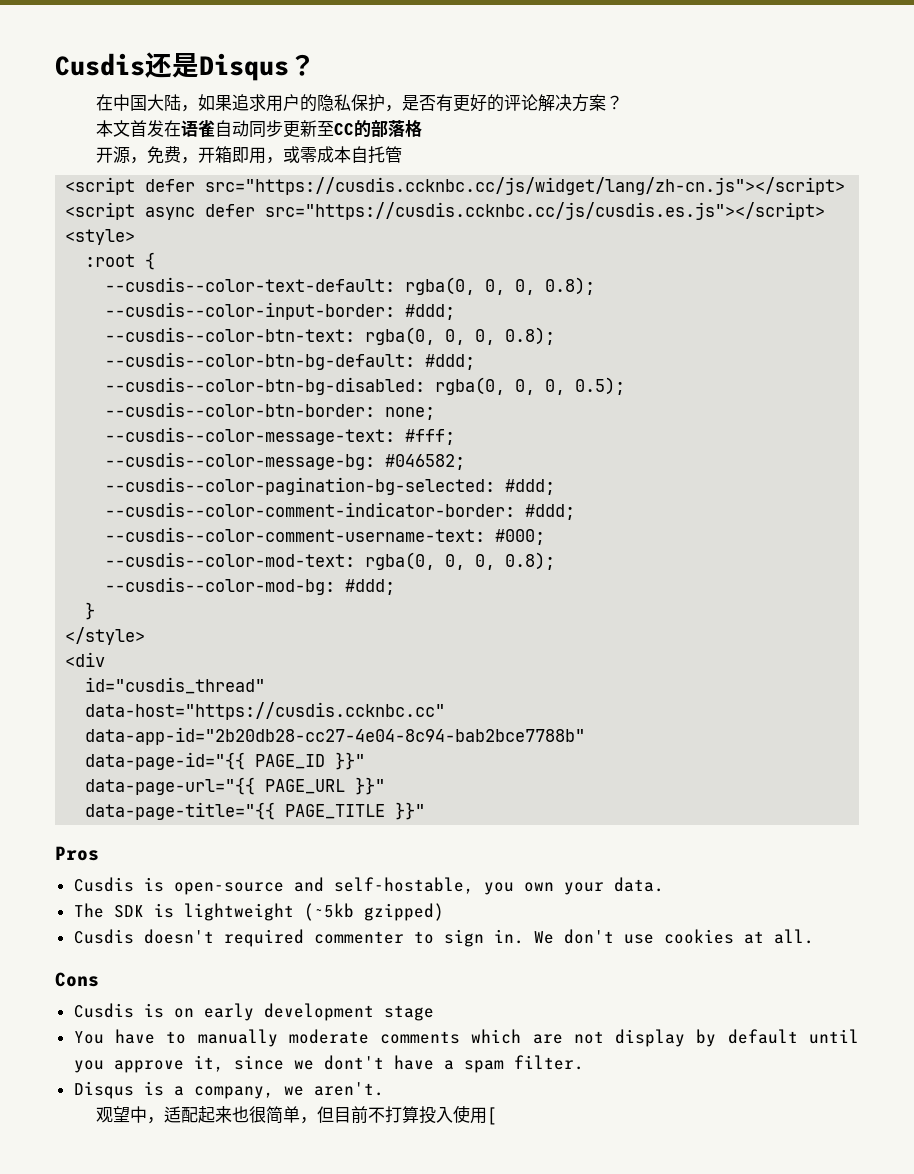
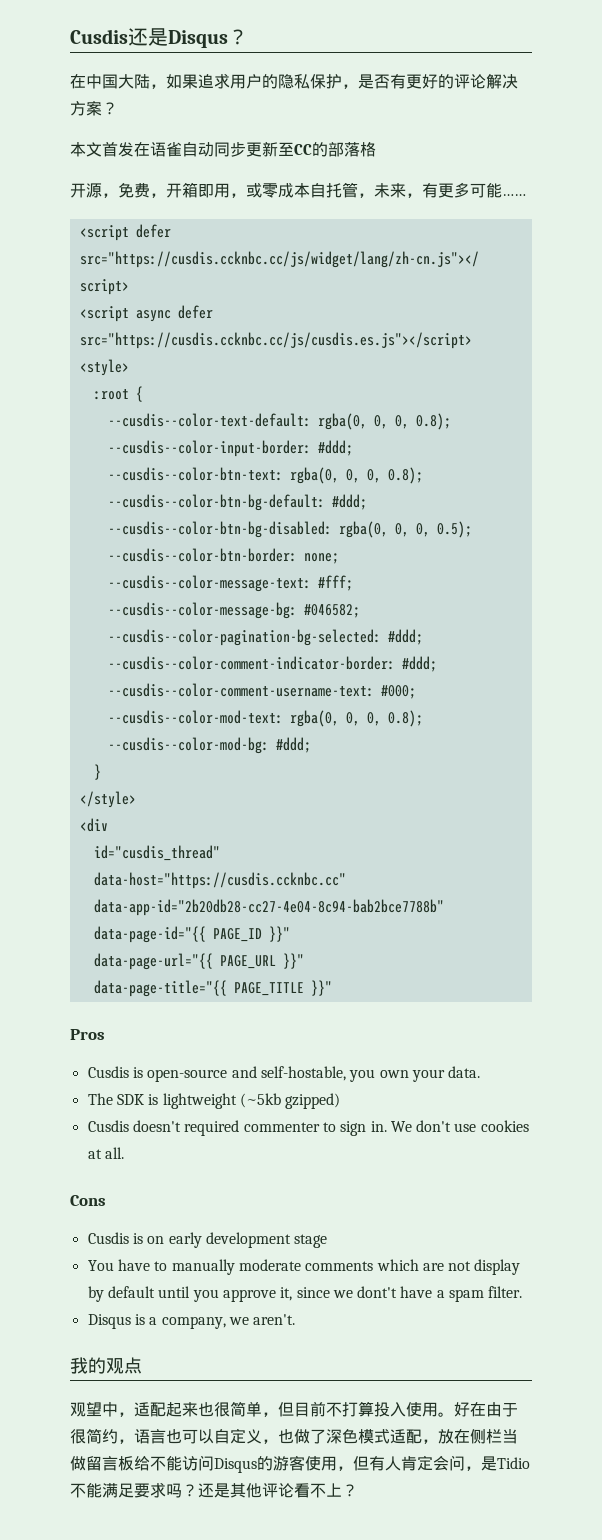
- 开源，免费，开箱即用，或零成本自托管
+ 开源，免费，开箱即用，或零成本自托管，未来，有更多可能……
+ 我的观点
- 观望中，适配起来也很简单，但目前不打算投入使用[
+ 观望中，适配起来也很简单，但目前不打算投入使用。好在由于很简约，语言也可以自定义，也做了深色模式适配，放在侧栏当做留言板给不能访问Disqus的游客使用，但有人肯定会问，是Tidio不能满足要求吗？还是其他评论看不上？

